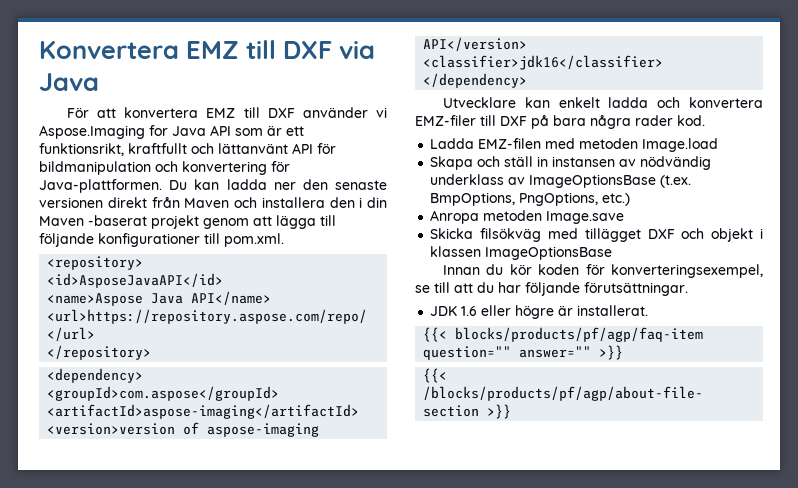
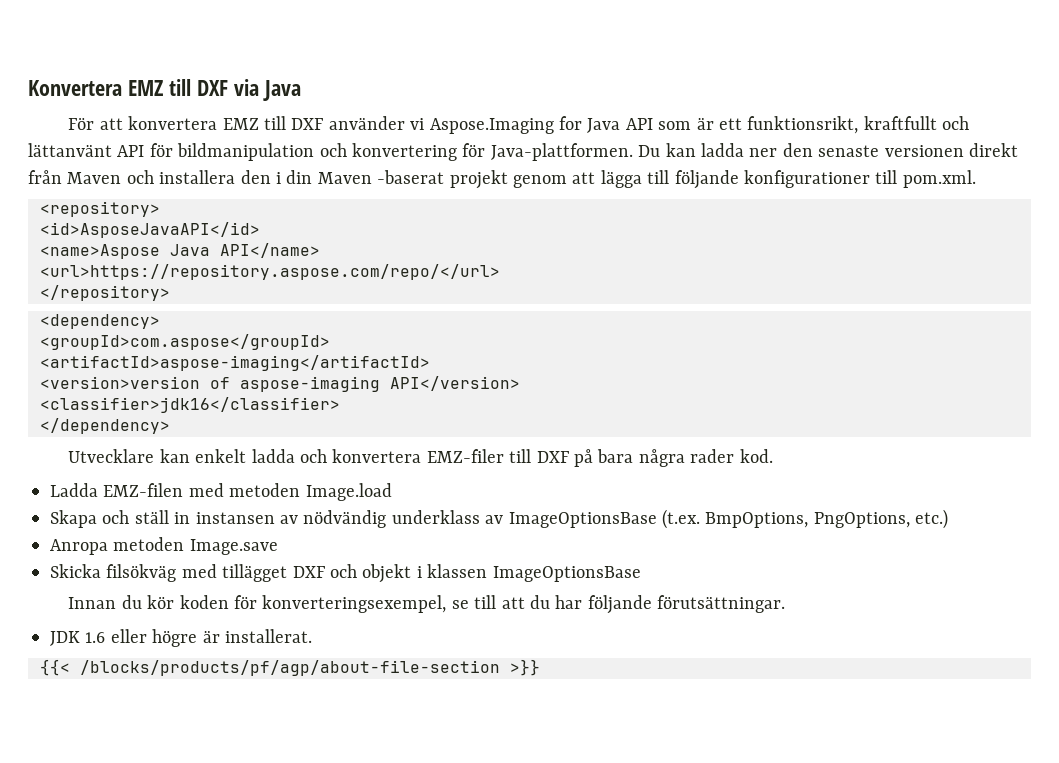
- {{< blocks/products/pf/agp/faq-item question="" answer="" >}}

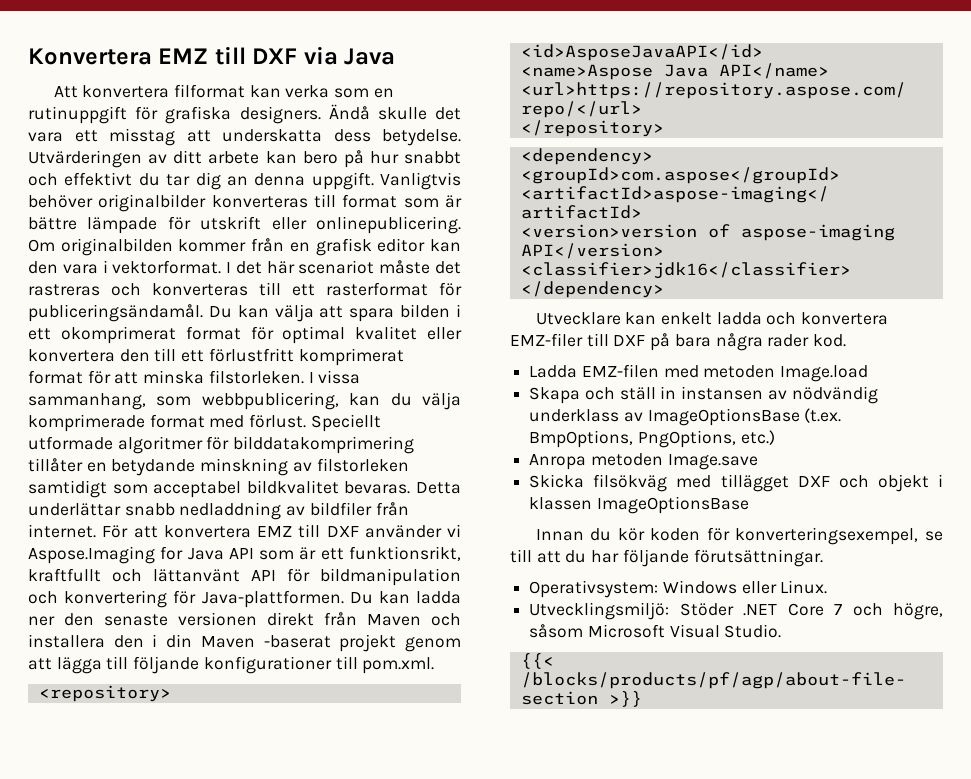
+ Att konvertera filformat kan verka som en rutinuppgift för grafiska designers. Ändå skulle det vara ett misstag att underskatta dess betydelse. Utvärderingen av ditt arbete kan bero på hur snabbt och effektivt du tar dig an denna uppgift. Vanligtvis behöver originalbilder konverteras till format som är bättre lämpade för utskrift eller onlinepublicering. Om originalbilden kommer från en grafisk editor kan den vara i vektorformat. I det här scenariot måste det rastreras och konverteras till ett rasterformat för publiceringsändamål. Du kan välja att spara bilden i ett okomprimerat format för optimal kvalitet eller konvertera den till ett förlustfritt komprimerat format för att minska filstorleken. I vissa sammanhang, som webbpublicering, kan du välja komprimerade format med förlust. Speciellt utformade algoritmer för bilddatakomprimering tillåter en betydande minskning av filstorleken samtidigt som acceptabel bildkvalitet bevaras. Detta underlättar snabb nedladdning av bildfiler från internet.
- JDK 1.6 eller högre är installerat.
+ Operativsystem: Windows eller Linux.
+ Utvecklingsmiljö: Stöder .NET Core 7 och högre, såsom Microsoft Visual Studio.

